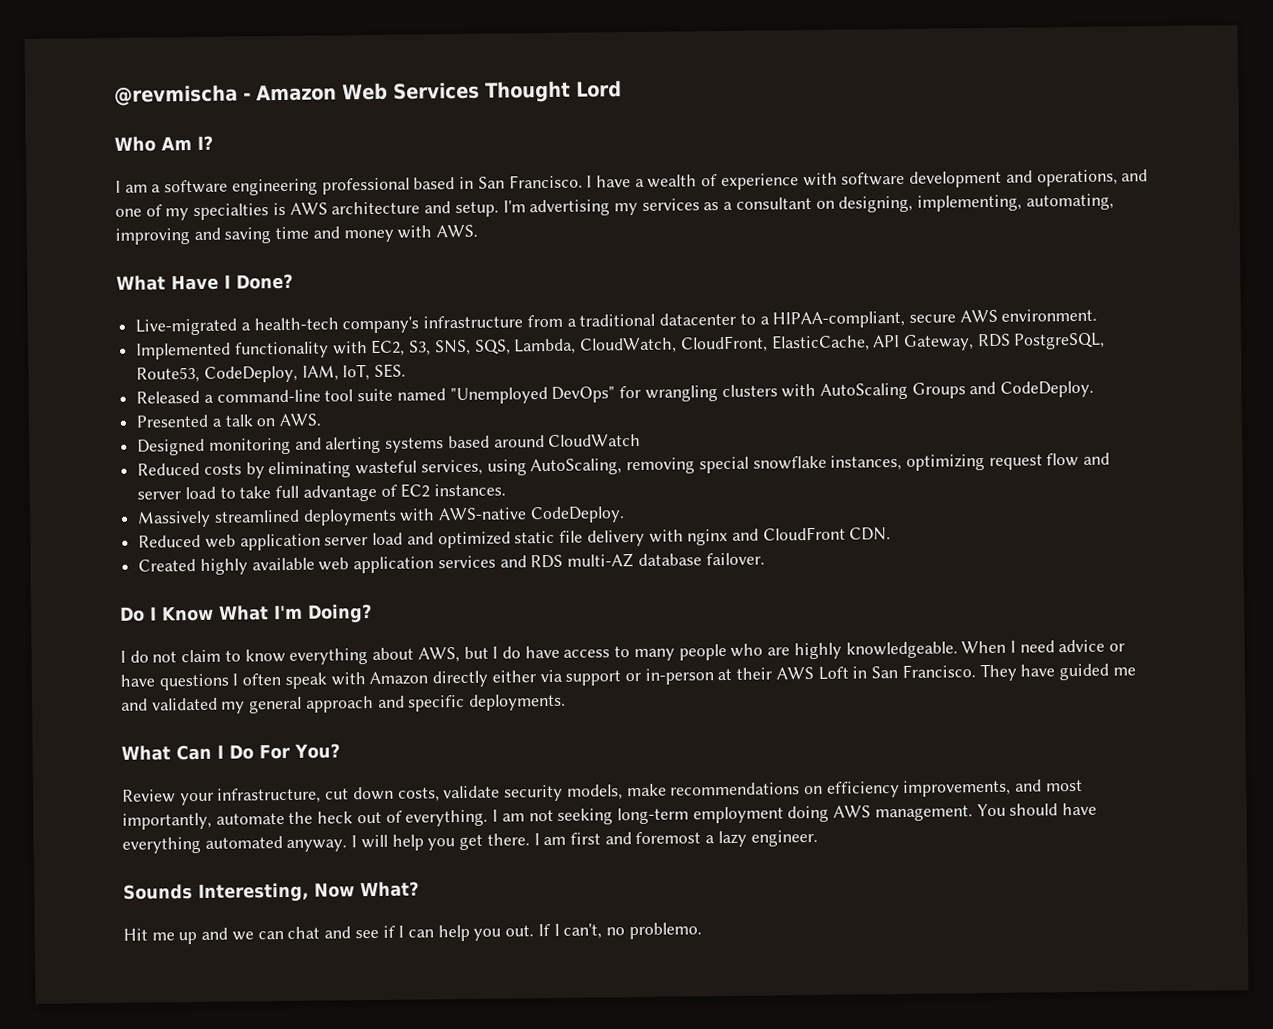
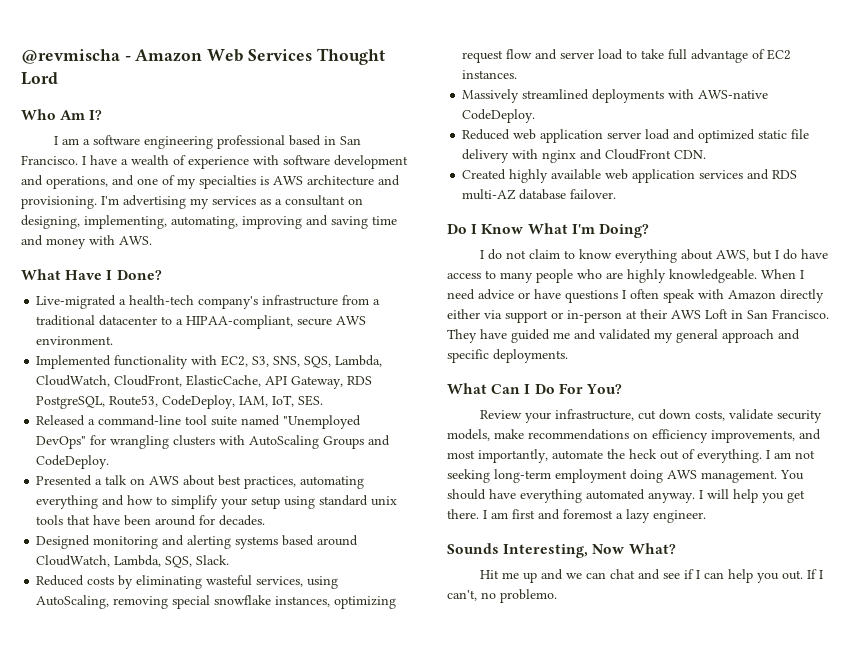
- I have a wealth of experience with software development and operations, and one of my specialties is AWS architecture and setup.
+ I have a wealth of experience with software development and operations, and one of my specialties is AWS architecture and provisioning.
- Presented a talk on AWS.
+ Presented a talk on AWS about best practices, automating everything and how to simplify your setup using standard unix tools that have been around for decades.
- Designed monitoring and alerting systems based around CloudWatch
+ Designed monitoring and alerting systems based around CloudWatch, Lambda, SQS, Slack.

